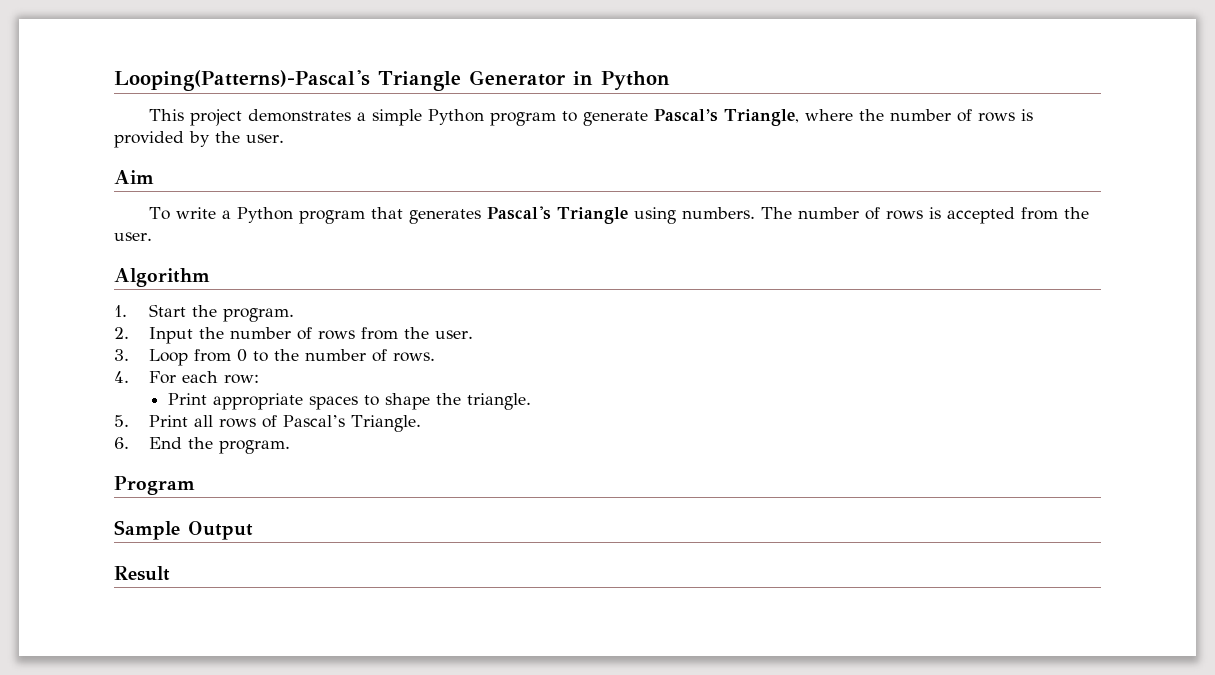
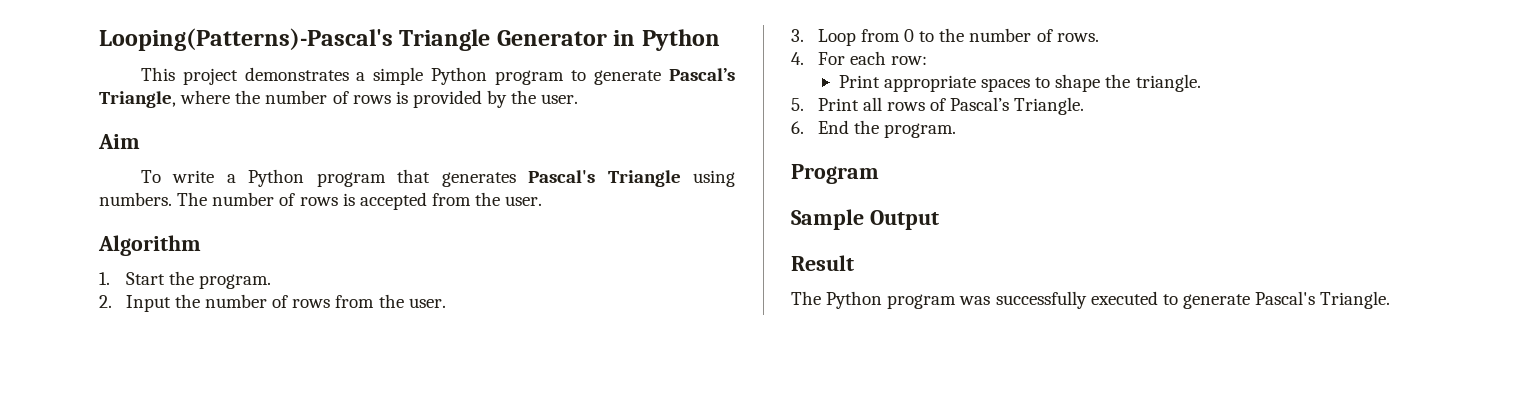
+ The Python program was successfully executed to generate Pascal's Triangle.

